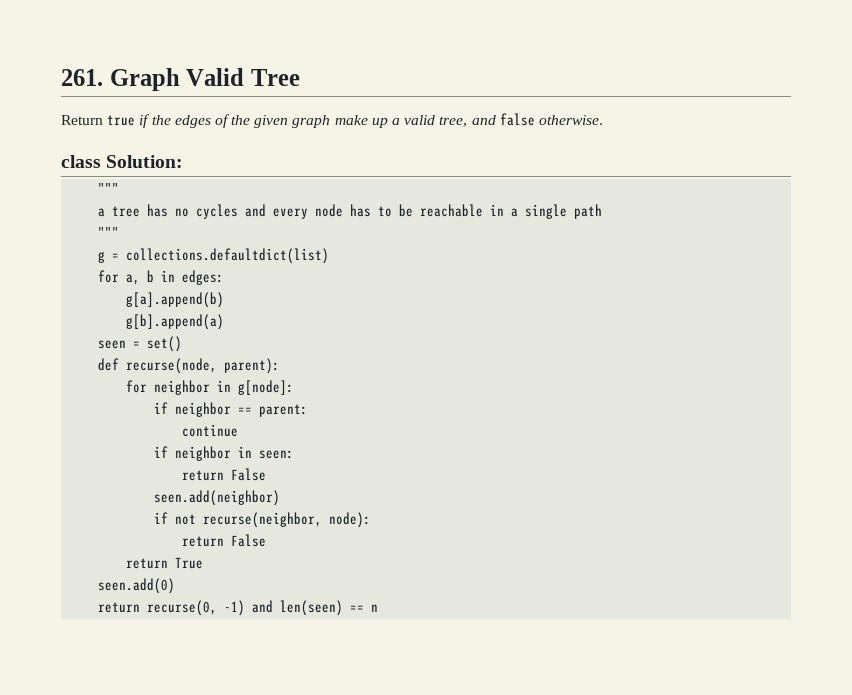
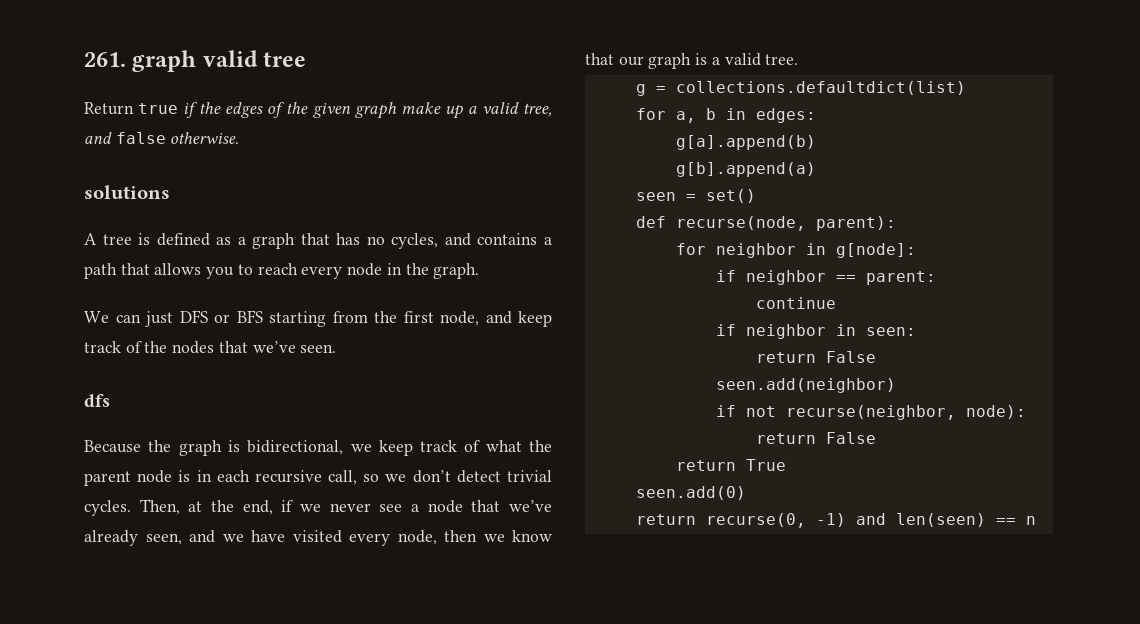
- 261. Graph Valid Tree
+ 261. graph valid tree
- class Solution:
- """
- a tree has no cycles and every node has to be reachable in a single path
- """
+ solutions
+ A tree is defined as a graph that has no cycles, and contains a path that allows you to reach every node in the graph.
+ We can just DFS or BFS starting from the first node, and keep track of the nodes that we’ve seen.
+ dfs
+ Because the graph is bidirectional, we keep track of what the parent node is in each recursive call, so we don’t detect trivial cycles. Then, at the end, if we never see a node that we’ve already seen, and we have visited every node, then we know that our graph is a valid tree.

